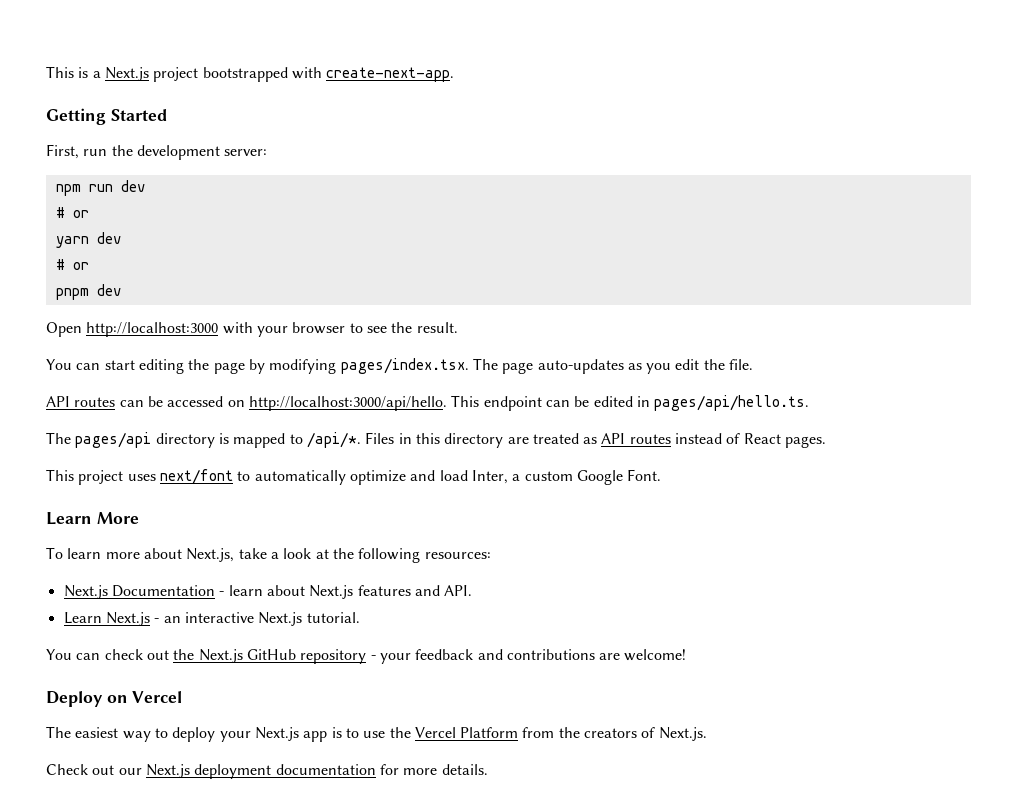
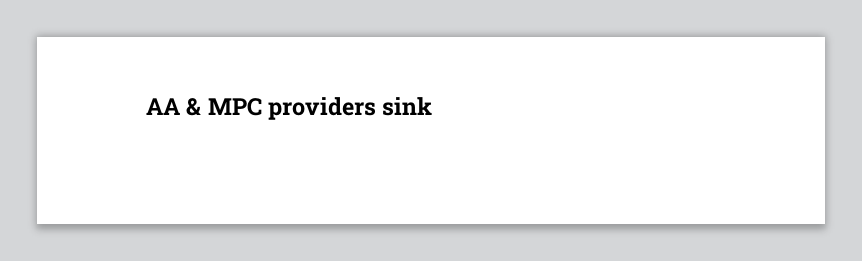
- This is a Next.js project bootstrapped with create-next-app.
- Getting Started
- First, run the development server:
- npm run dev
- # or
- yarn dev
- # or
- pnpm dev
- Open http://localhost:3000 with your browser to see the result.
- You can start editing the page by modifying pages/index.tsx. The page auto-updates as you edit the file.
- API routes can be accessed on http://localhost:3000/api/hello. This endpoint can be edited in pages/api/hello.ts.
- The pages/api directory is mapped to /api/*. Files in this directory are treated as API routes instead of React pages.
- This project uses next/font to automatically optimize and load Inter, a custom Google Font.
- Learn More
- To learn more about Next.js, take a look at the following resources:
- Next.js Documentation - learn about Next.js features and API.
- Learn Next.js - an interactive Next.js tutorial.
- You can check out the Next.js GitHub repository - your feedback and contributions are welcome!
- Deploy on Vercel
- The easiest way to deploy your Next.js app is to use the Vercel Platform from the creators of Next.js.
- Check out our Next.js deployment documentation for more details.
+ AA & MPC providers sink

